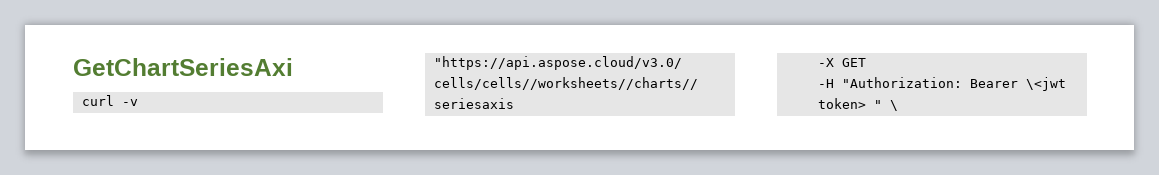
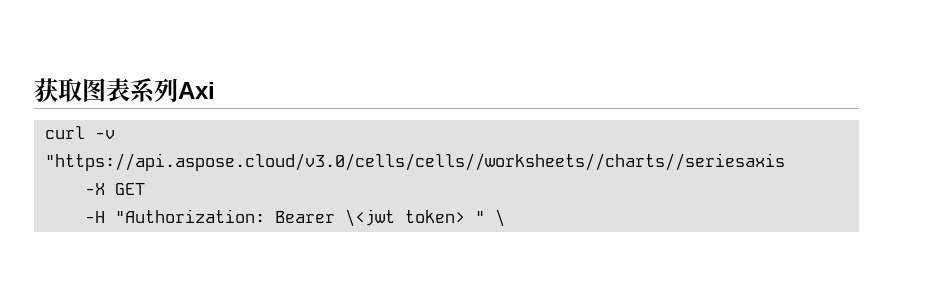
- GetChartSeriesAxi
+ 获取图表系列Axi

